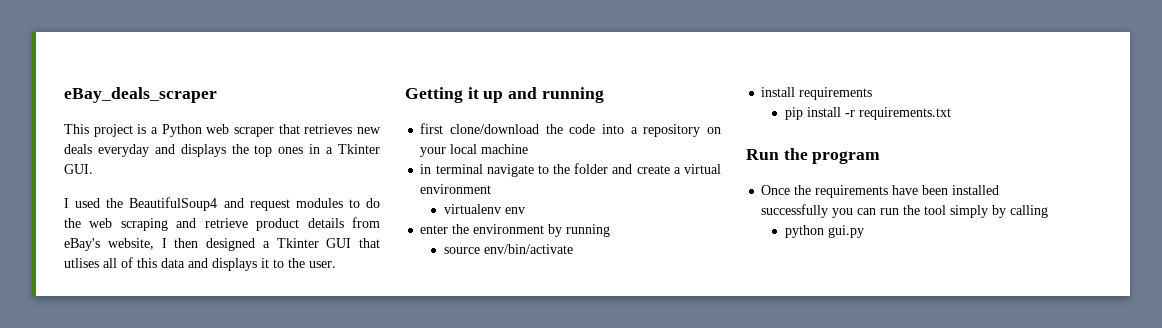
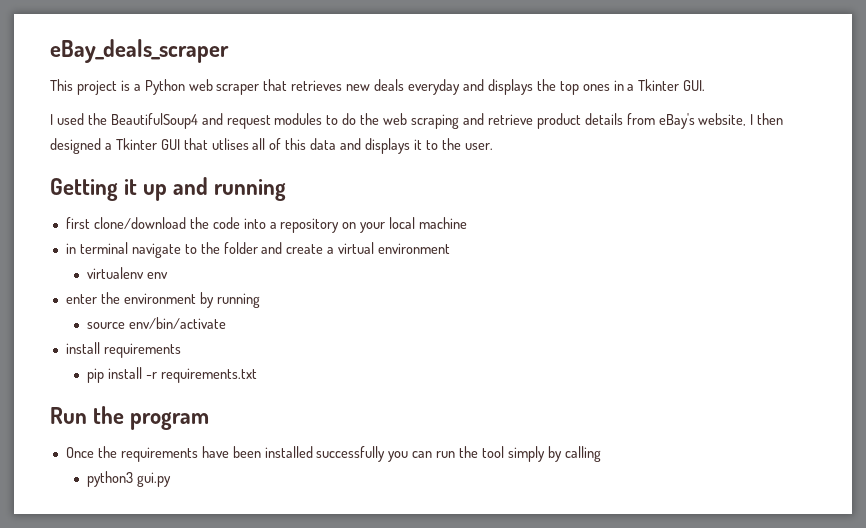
- python gui.py
+ python3 gui.py

